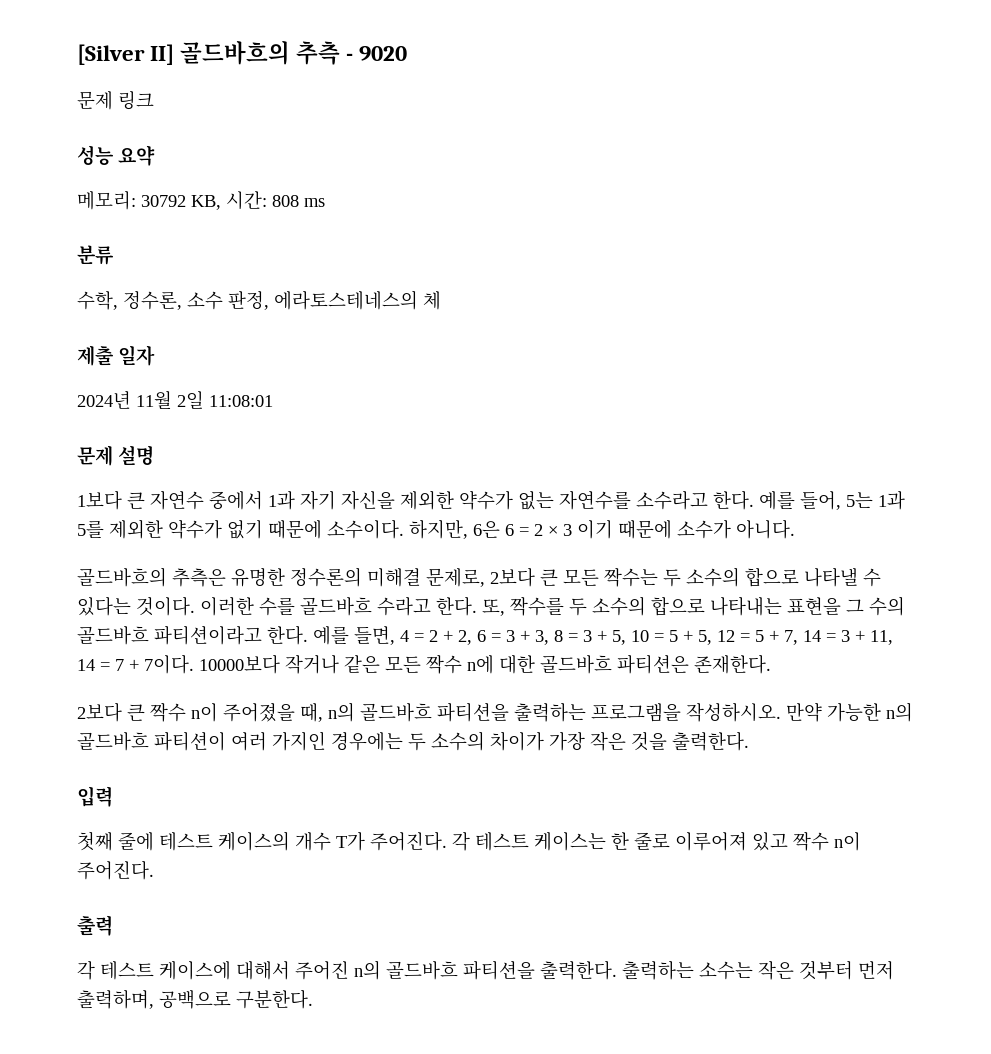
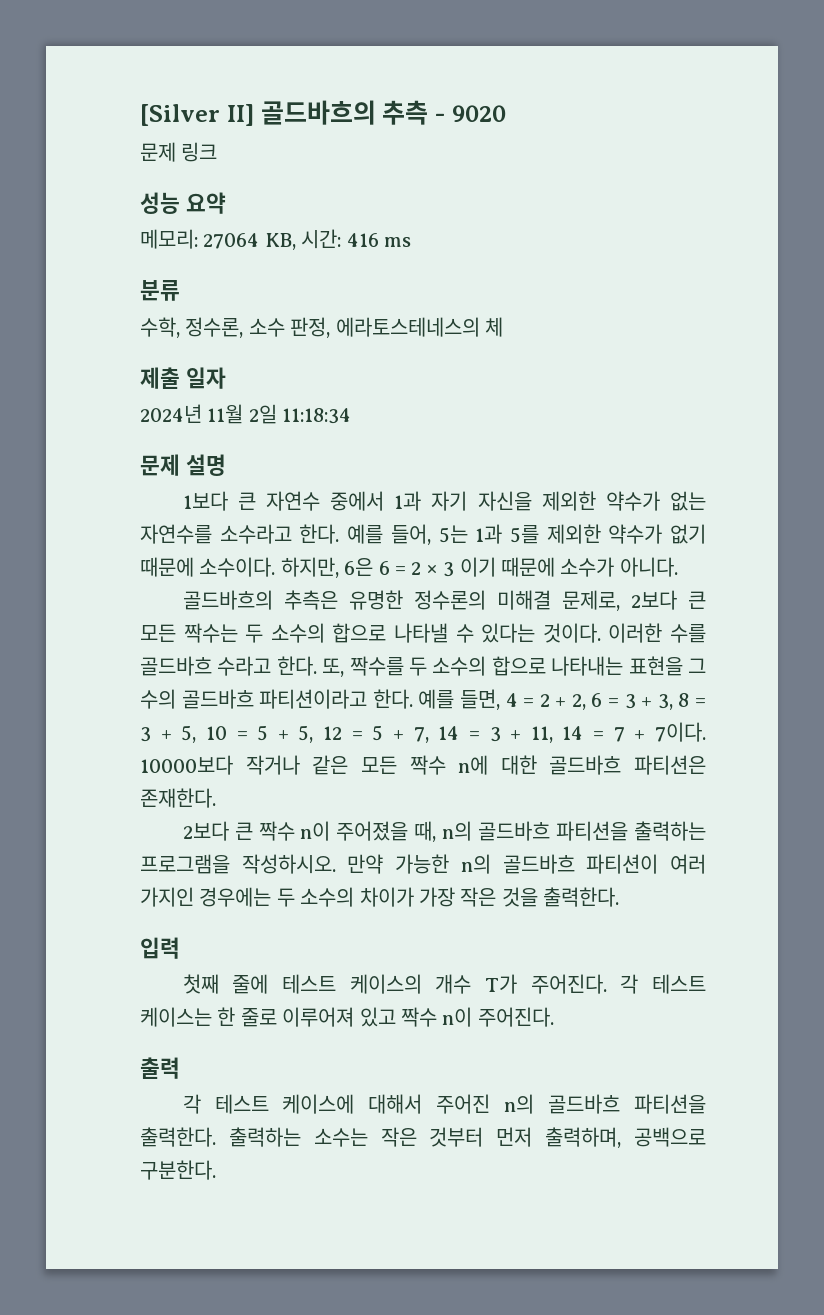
- 메모리: 30792 KB, 시간: 808 ms
+ 메모리: 27064 KB, 시간: 416 ms
- 2024년 11월 2일 11:08:01
+ 2024년 11월 2일 11:18:34

